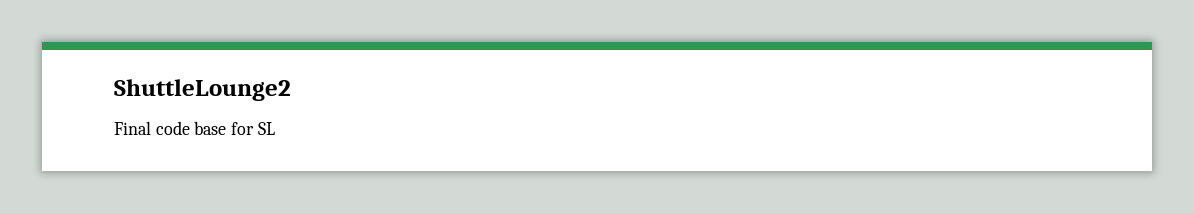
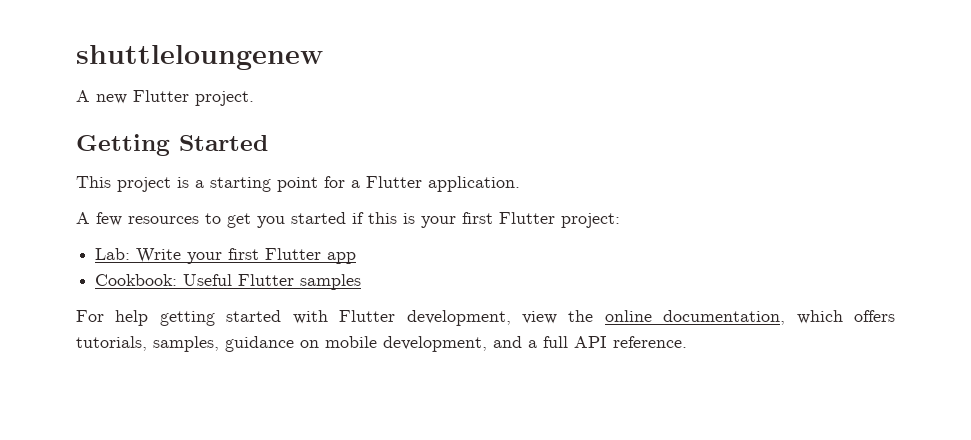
- ShuttleLounge2
- Final code base for SL
+ shuttleloungenew
+ A new Flutter project.
+ Getting Started
+ This project is a starting point for a Flutter application.
+ A few resources to get you started if this is your first Flutter project:
+ Lab: Write your first Flutter app
+ Cookbook: Useful Flutter samples
+ For help getting started with Flutter development, view the online documentation, which offers tutorials, samples, guidance on mobile development, and a full API reference.

